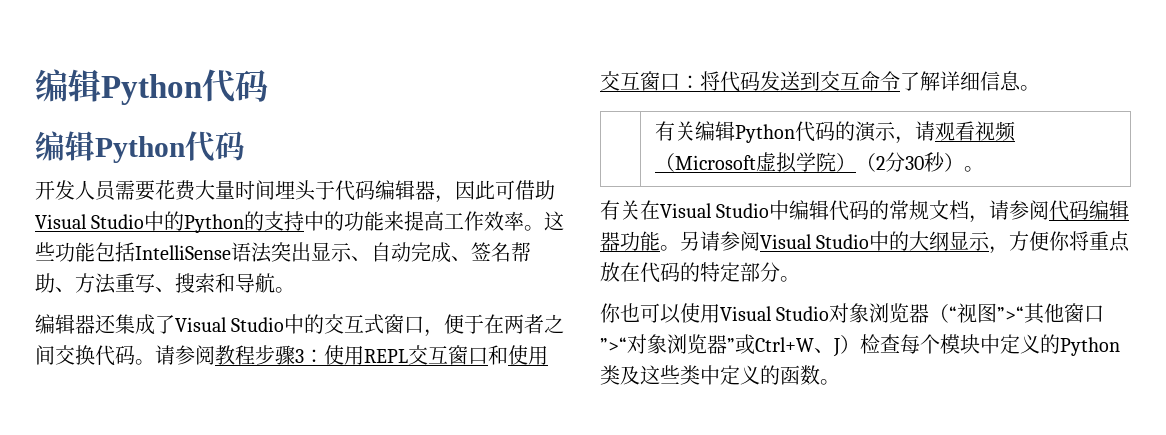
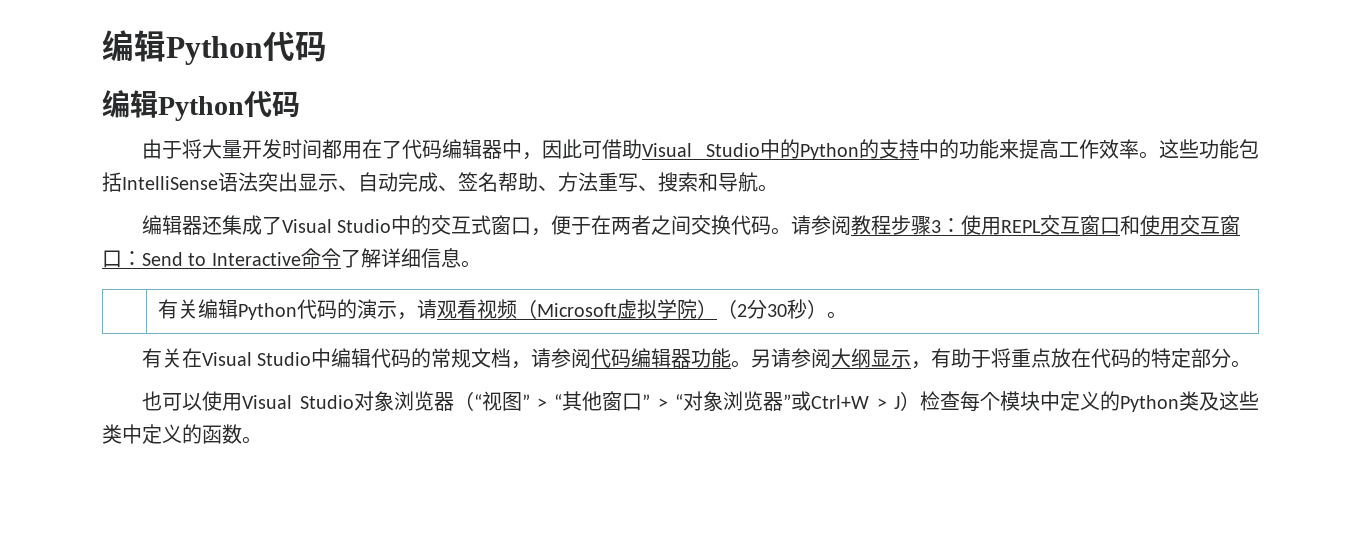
- 开发人员需要花费大量时间埋头于代码编辑器，因此可借助Visual Studio中的Python的支持中的功能来提高工作效率。
+ 由于将大量开发时间都用在了代码编辑器中，因此可借助Visual Studio中的Python的支持中的功能来提高工作效率。
- 请参阅教程步骤3：使用REPL交互窗口和使用交互窗口：将代码发送到交互命令了解详细信息。
+ 请参阅教程步骤3：使用REPL交互窗口和使用交互窗口：Send to Interactive命令了解详细信息。
- 另请参阅Visual Studio中的大纲显示，方便你将重点放在代码的特定部分。
+ 另请参阅大纲显示，有助于将重点放在代码的特定部分。
- 你也可以使用Visual Studio对象浏览器（“视图”>“其他窗口”>“对象浏览器”或Ctrl+W、J）检查每个模块中定义的Python类及这些类中定义的函数。
+ 也可以使用Visual Studio对象浏览器（“视图” > “其他窗口” > “对象浏览器”或Ctrl+W > J）检查每个模块中定义的Python类及这些类中定义的函数。

